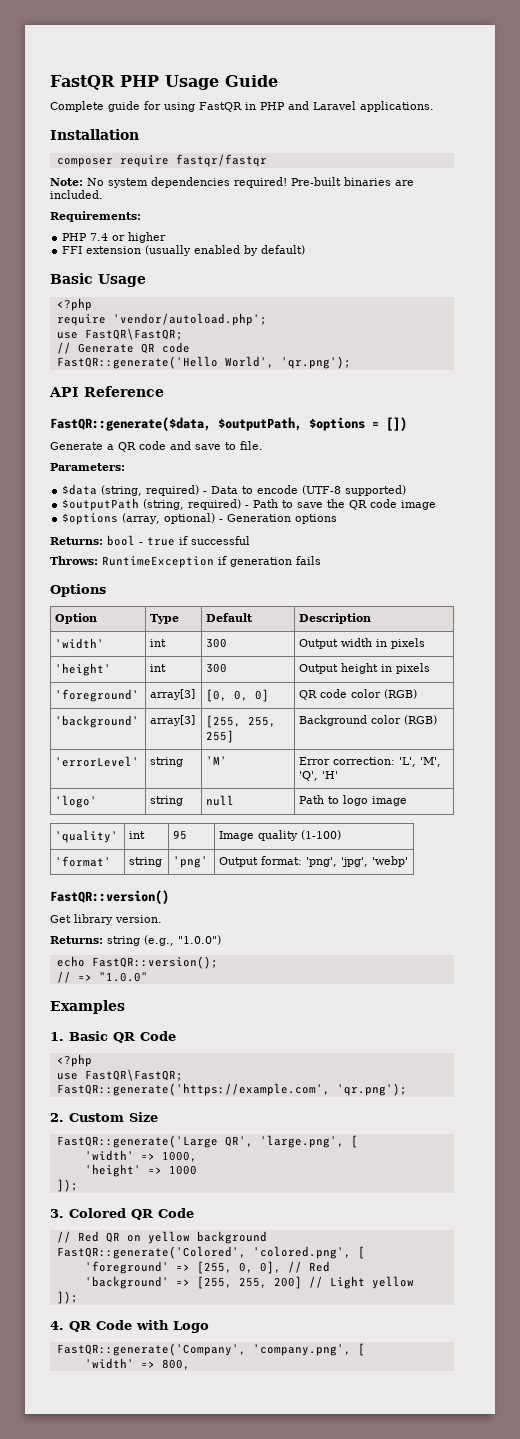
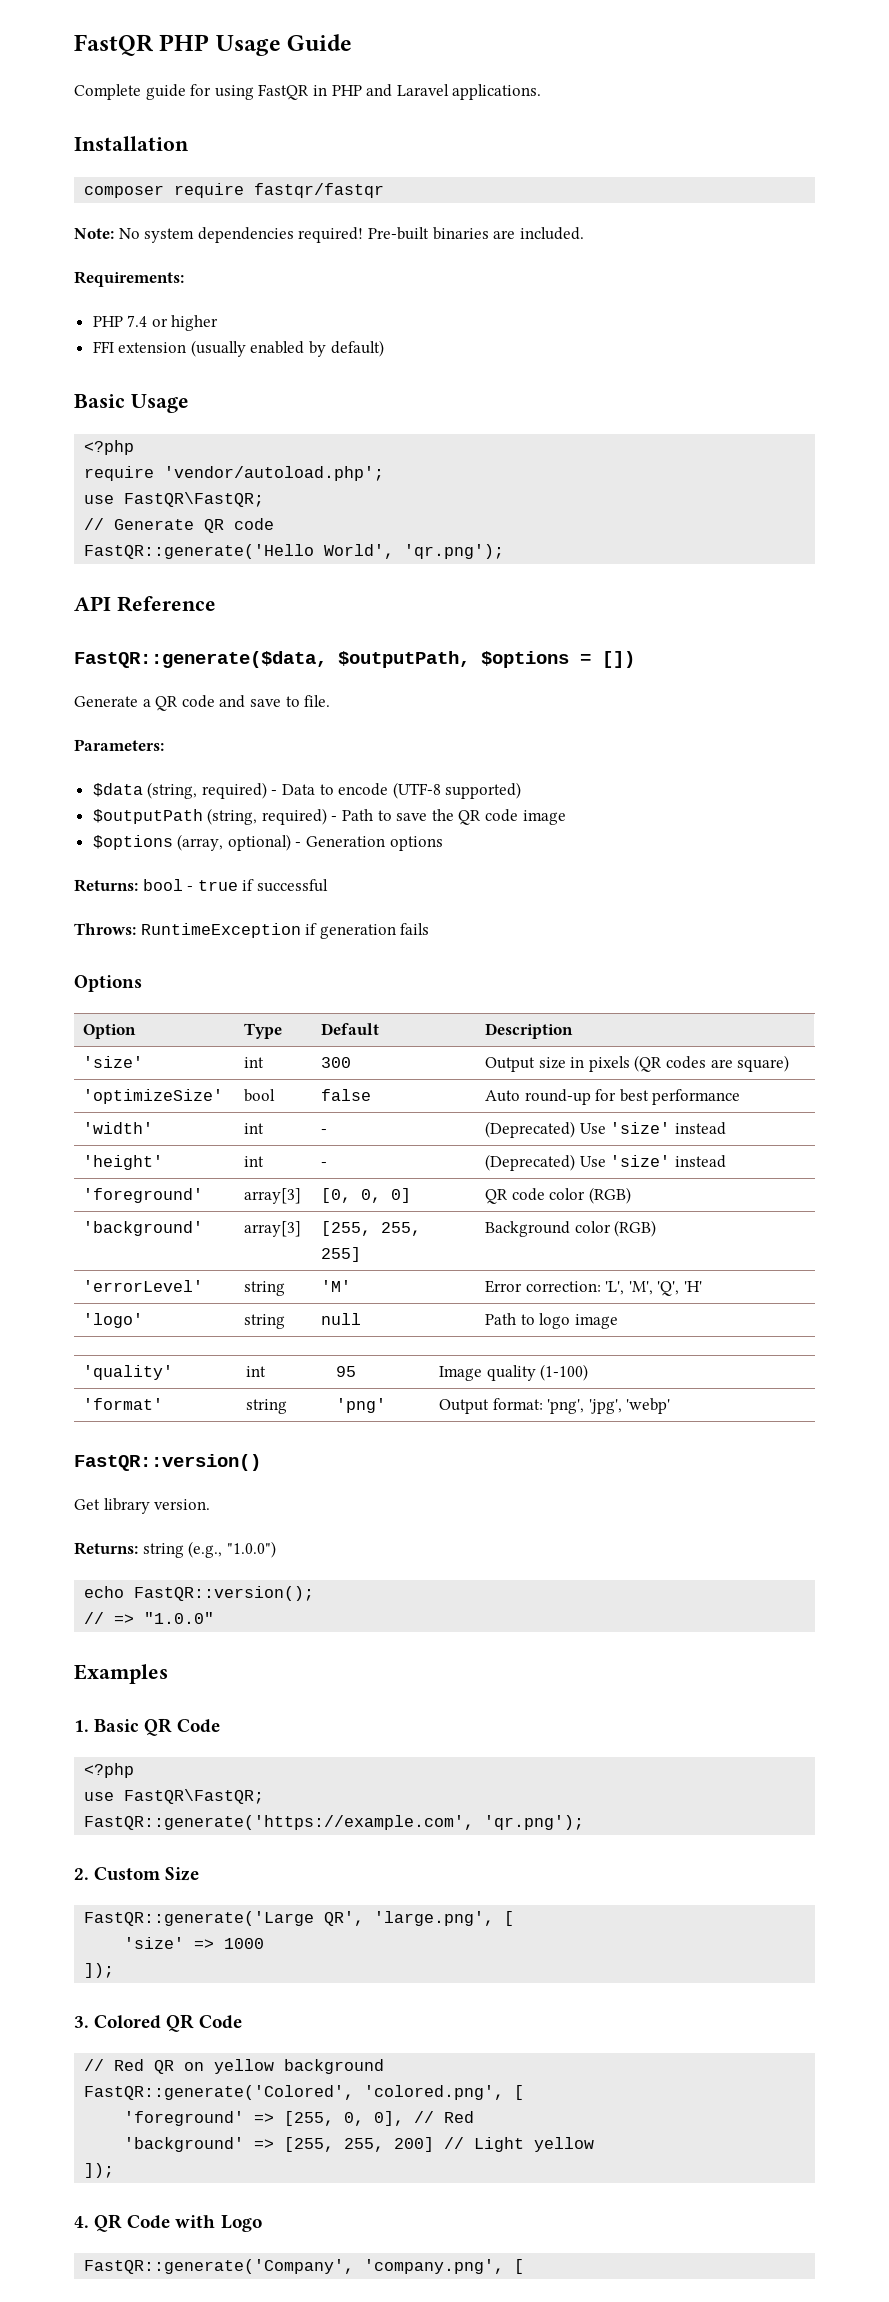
- 'width' | int | 300 | Output width in pixels
- 'height' | int | 300 | Output height in pixels
+ 'size' | int | 300 | Output size in pixels (QR codes are square)
+ 'optimizeSize' | bool | false | Auto round-up for best performance
+ 'width' | int | - | (Deprecated) Use 'size' instead
+ 'height' | int | - | (Deprecated) Use 'size' instead
- 'width' => 1000,
- 'height' => 1000
+ 'size' => 1000
- 'width' => 800,

